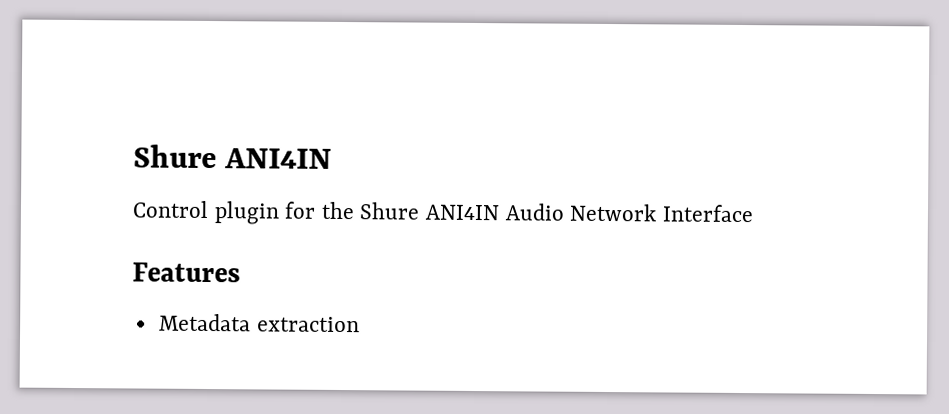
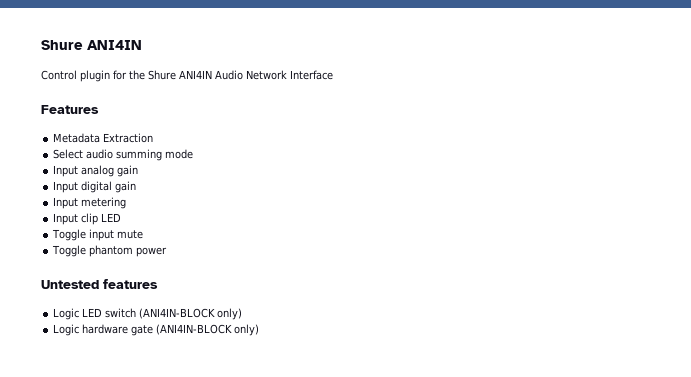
- Metadata extraction
+ Metadata Extraction
+ Select audio summing mode
+ Input analog gain
+ Input digital gain
+ Input metering
+ Input clip LED
+ Toggle input mute
+ Toggle phantom power
+ Untested features
+ Logic LED switch (ANI4IN-BLOCK only)
+ Logic hardware gate (ANI4IN-BLOCK only)

